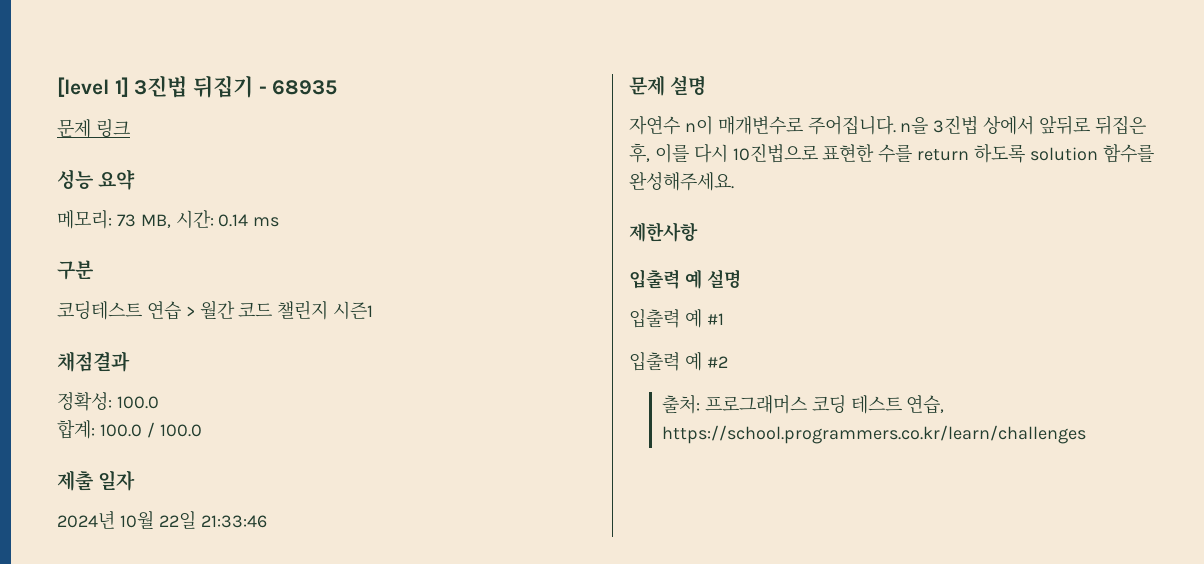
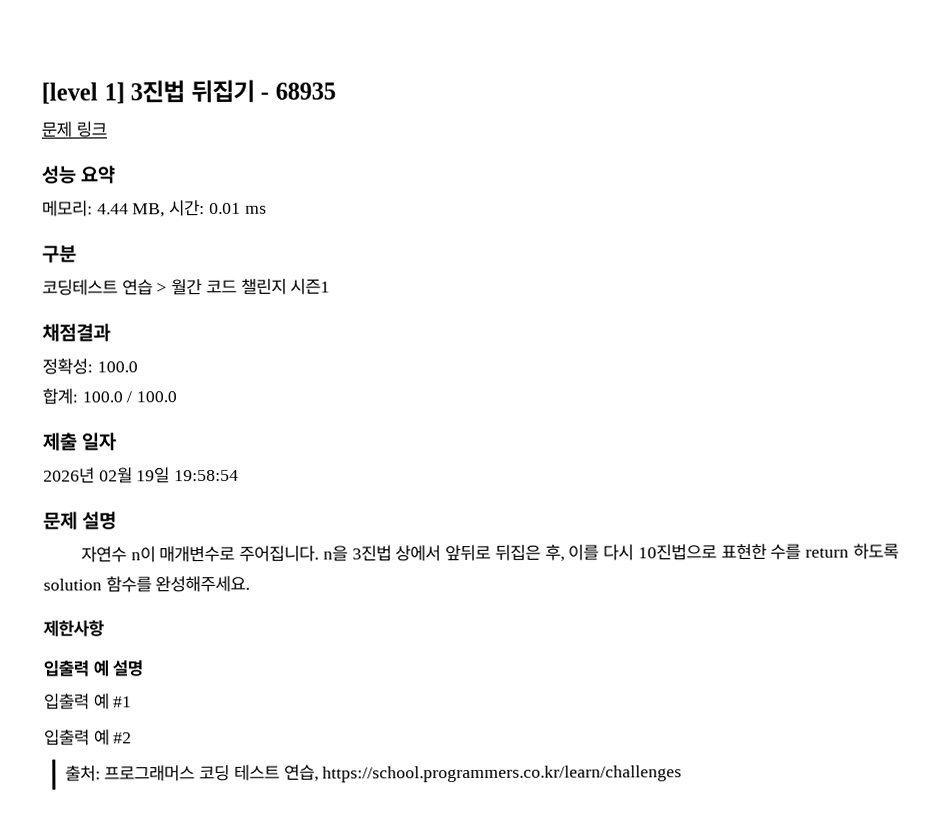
- 메모리: 73 MB, 시간: 0.14 ms
+ 메모리: 4.44 MB, 시간: 0.01 ms
- 2024년 10월 22일 21:33:46
+ 2026년 02월 19일 19:58:54

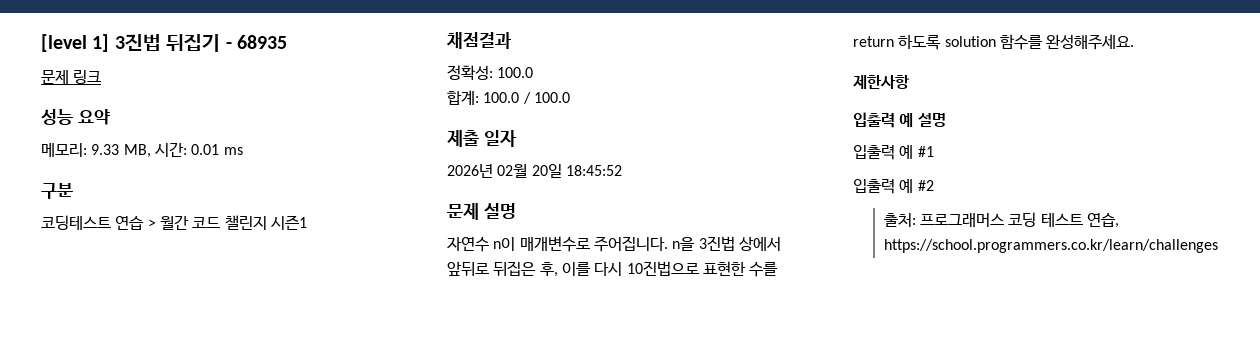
- 메모리: 4.44 MB, 시간: 0.01 ms
+ 메모리: 9.33 MB, 시간: 0.01 ms
- 2026년 02월 19일 19:58:54
+ 2026년 02월 20일 18:45:52

